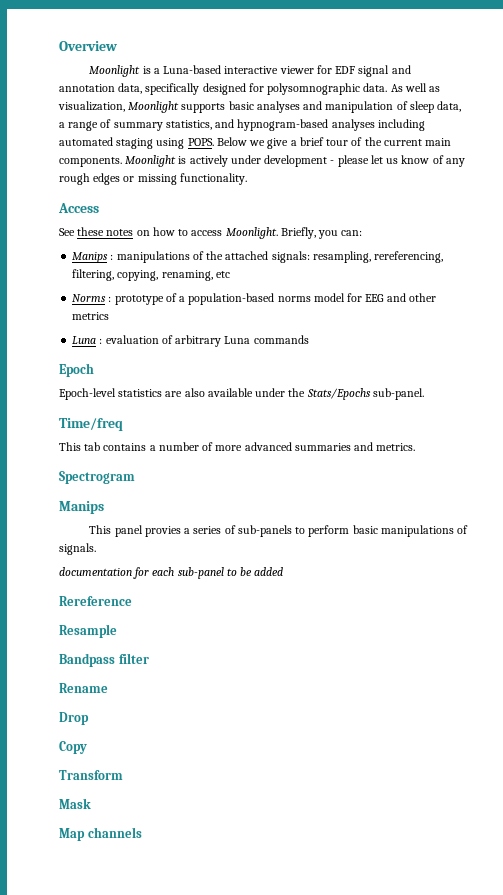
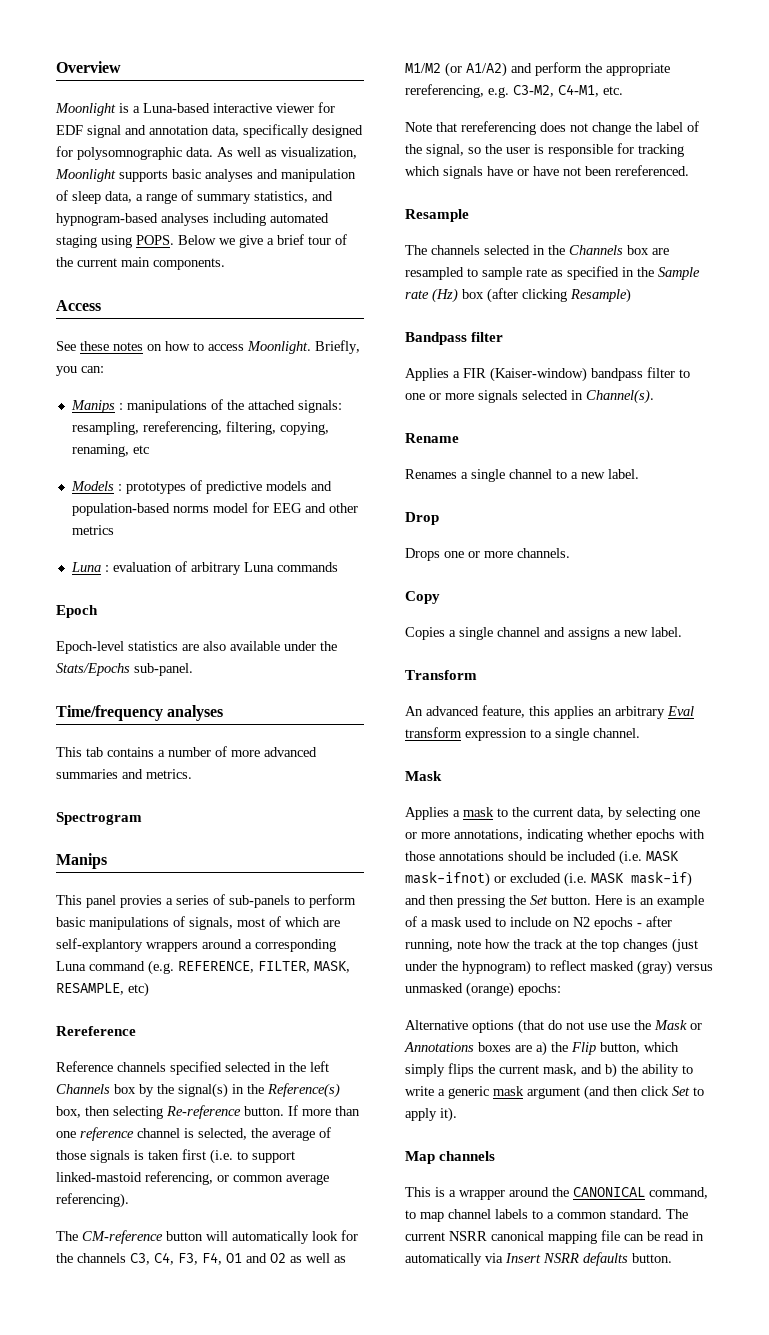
- Moonlight is actively under development - please let us know of any rough edges or missing functionality.
- Norms : prototype of a population-based norms model for EEG and other metrics
+ Models : prototypes of predictive models and population-based norms model for EEG and other metrics
- Time/freq
+ Time/frequency analyses
- This panel provies a series of sub-panels to perform basic manipulations of signals.
- documentation for each sub-panel to be added
+ This panel provies a series of sub-panels to perform basic manipulations of signals, most of which are self-explantory wrappers around a corresponding Luna command (e.g. REFERENCE, FILTER, MASK, RESAMPLE, etc)
  Rereference
+ Reference channels specified selected in the left Channels box by the signal(s) in the Reference(s) box, then selecting Re-reference button. If more than one reference channel is selected, the average of those signals is taken first (i.e. to support linked-mastoid referencing, or common average referencing).
+ The CM-reference button will automatically look for the channels C3, C4, F3, F4, O1 and O2 as well as M1/M2 (or A1/A2) and perform the appropriate rereferencing, e.g. C3-M2, C4-M1, etc.
+ Note that rereferencing does not change the label of the signal, so the user is responsible for tracking which signals have or have not been rereferenced.
  Resample
+ The channels selected in the Channels box are resampled to sample rate as specified in the Sample rate (Hz) box (after clicking Resample)
  Bandpass filter
+ Applies a FIR (Kaiser-window) bandpass filter to one or more signals selected in Channel(s).
  Rename
+ Renames a single channel to a new label.
  Drop
+ Drops one or more channels.
  Copy
+ Copies a single channel and assigns a new label.
  Transform
+ An advanced feature, this applies an arbitrary Eval transform expression to a single channel.
  Mask
+ Applies a mask to the current data, by selecting one or more annotations, indicating whether epochs with those annotations should be included (i.e. MASK mask-ifnot) or excluded (i.e. MASK mask-if) and then pressing the Set button. Here is an example of a mask used to include on N2 epochs - after running, note how the track at the top changes (just under the hypnogram) to reflect masked (gray) versus unmasked (orange) epochs:
+ Alternative options (that do not use use the Mask or Annotations boxes are a) the Flip button, which simply flips the current mask, and b) the ability to write a generic mask argument (and then click Set to apply it).
  Map channels
+ This is a wrapper around the CANONICAL command, to map channel labels to a common standard. The current NSRR canonical mapping file can be read in automatically via Insert NSRR defaults button.

